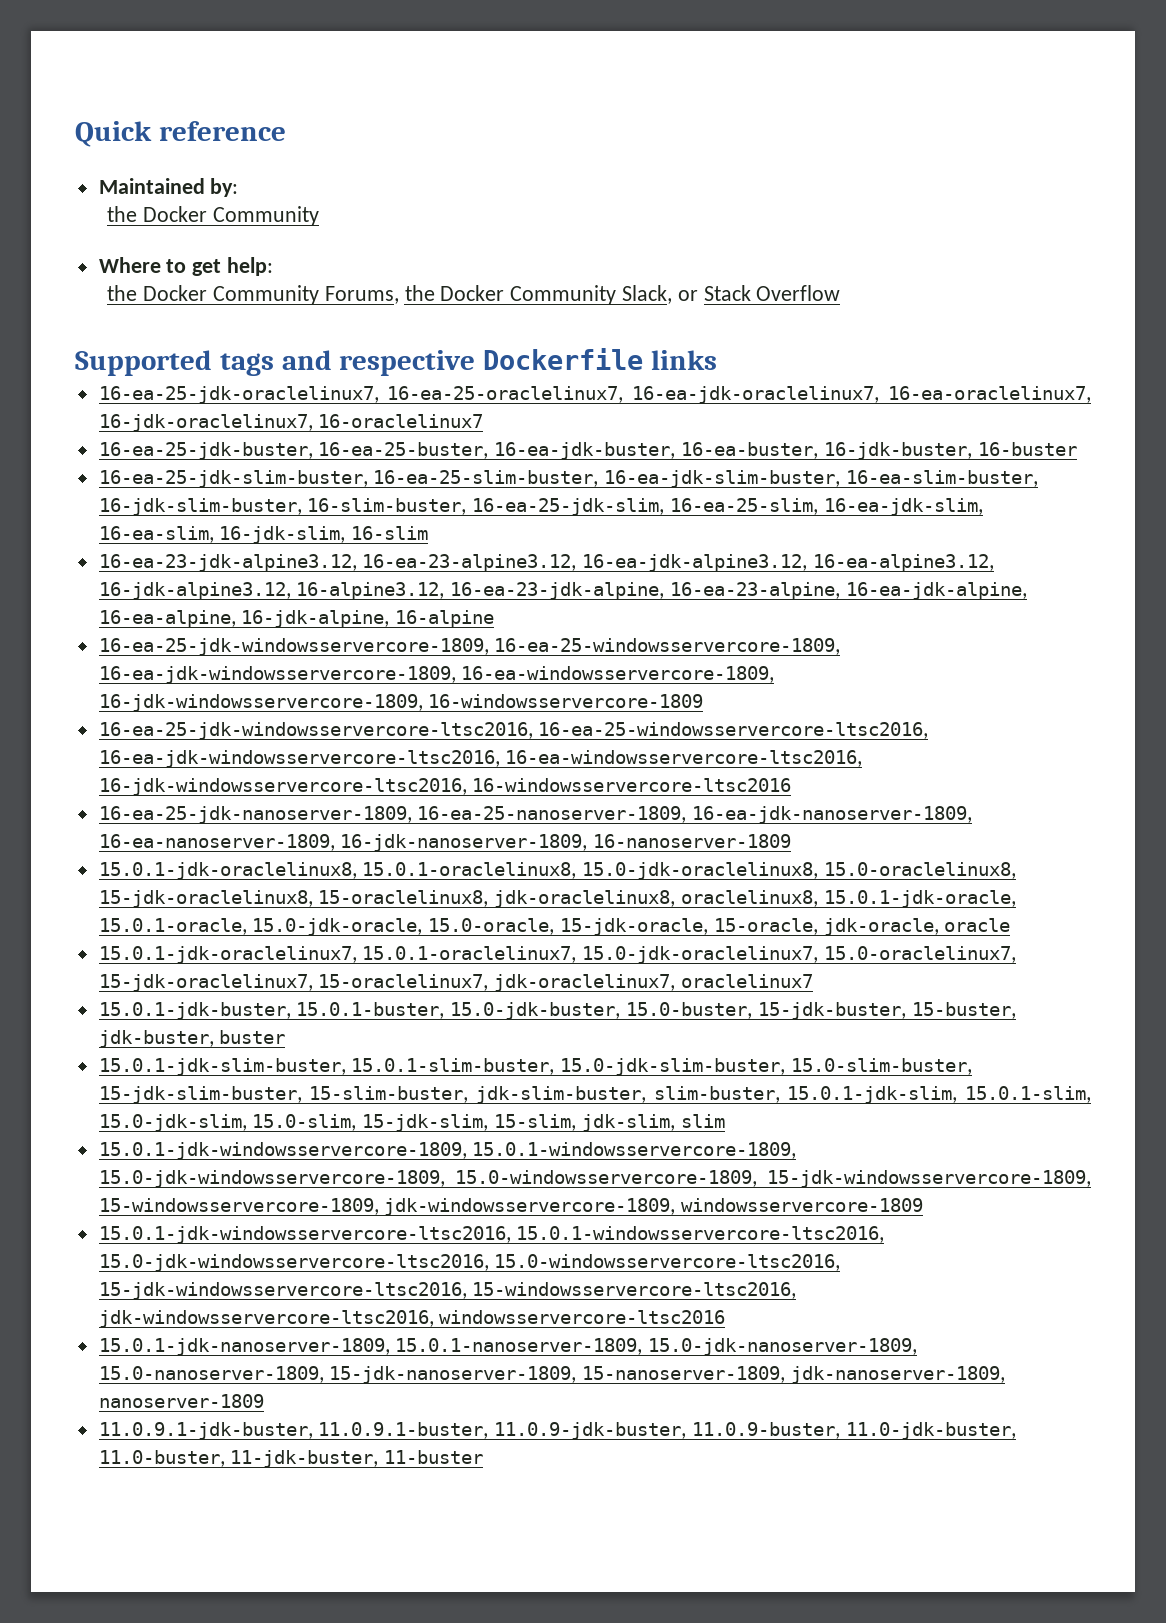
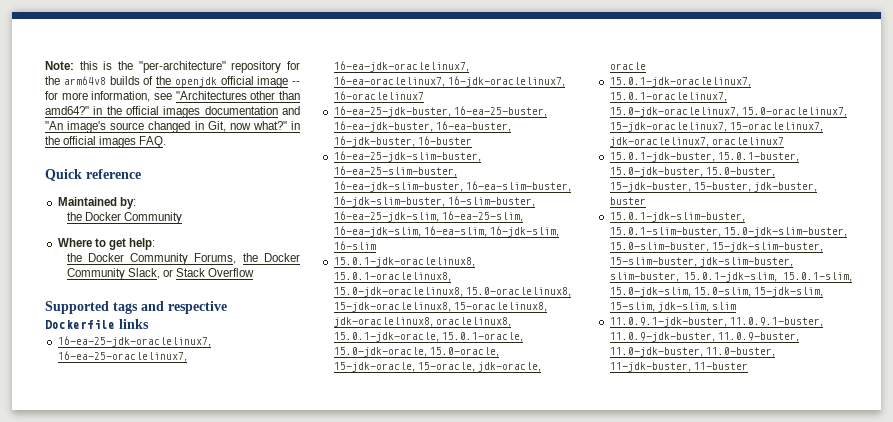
+ Note: this is the "per-architecture" repository for the arm64v8 builds of the openjdk official image -- for more information, see "Architectures other than amd64?" in the official images documentation and "An image's source changed in Git, now what?" in the official images FAQ.
- 16-ea-23-jdk-alpine3.12, 16-ea-23-alpine3.12, 16-ea-jdk-alpine3.12, 16-ea-alpine3.12, 16-jdk-alpine3.12, 16-alpine3.12, 16-ea-23-jdk-alpine, 16-ea-23-alpine, 16-ea-jdk-alpine, 16-ea-alpine, 16-jdk-alpine, 16-alpine
- 16-ea-25-jdk-windowsservercore-1809, 16-ea-25-windowsservercore-1809, 16-ea-jdk-windowsservercore-1809, 16-ea-windowsservercore-1809, 16-jdk-windowsservercore-1809, 16-windowsservercore-1809
- 16-ea-25-jdk-windowsservercore-ltsc2016, 16-ea-25-windowsservercore-ltsc2016, 16-ea-jdk-windowsservercore-ltsc2016, 16-ea-windowsservercore-ltsc2016, 16-jdk-windowsservercore-ltsc2016, 16-windowsservercore-ltsc2016
- 16-ea-25-jdk-nanoserver-1809, 16-ea-25-nanoserver-1809, 16-ea-jdk-nanoserver-1809, 16-ea-nanoserver-1809, 16-jdk-nanoserver-1809, 16-nanoserver-1809
- 15.0.1-jdk-windowsservercore-1809, 15.0.1-windowsservercore-1809, 15.0-jdk-windowsservercore-1809, 15.0-windowsservercore-1809, 15-jdk-windowsservercore-1809, 15-windowsservercore-1809, jdk-windowsservercore-1809, windowsservercore-1809
- 15.0.1-jdk-windowsservercore-ltsc2016, 15.0.1-windowsservercore-ltsc2016, 15.0-jdk-windowsservercore-ltsc2016, 15.0-windowsservercore-ltsc2016, 15-jdk-windowsservercore-ltsc2016, 15-windowsservercore-ltsc2016, jdk-windowsservercore-ltsc2016, windowsservercore-ltsc2016
- 15.0.1-jdk-nanoserver-1809, 15.0.1-nanoserver-1809, 15.0-jdk-nanoserver-1809, 15.0-nanoserver-1809, 15-jdk-nanoserver-1809, 15-nanoserver-1809, jdk-nanoserver-1809, nanoserver-1809

